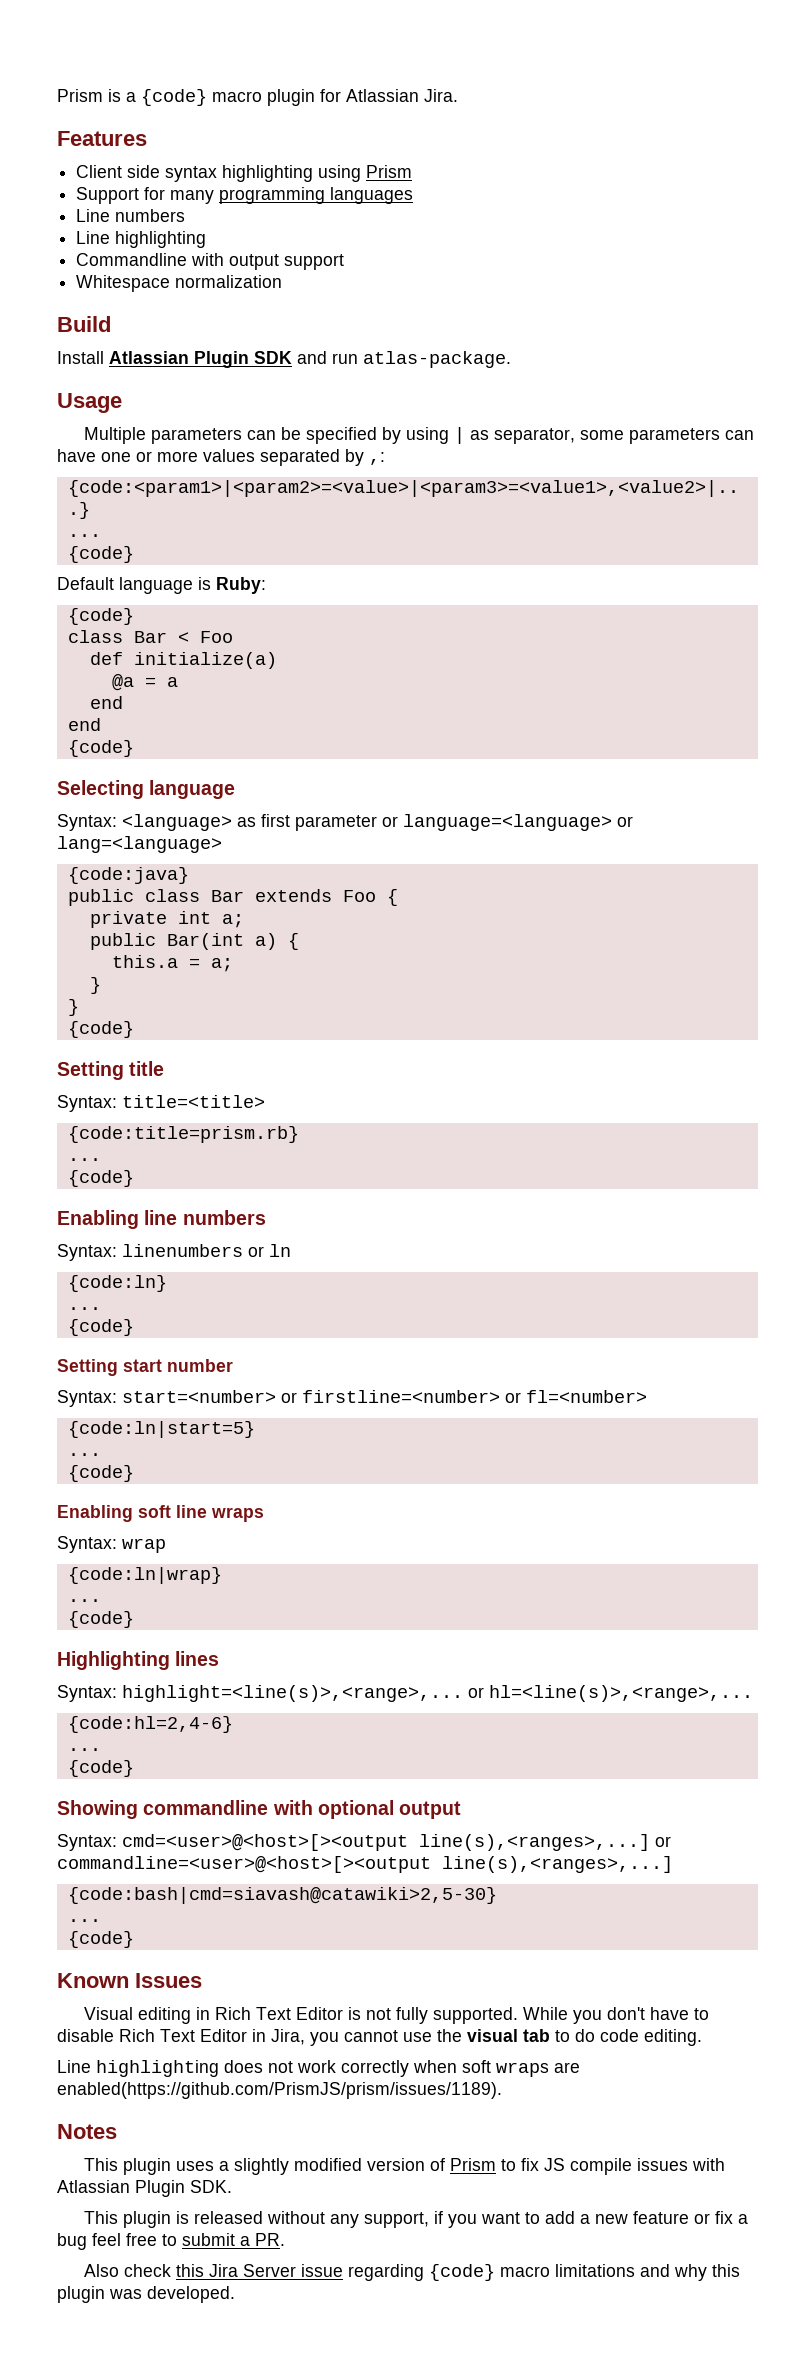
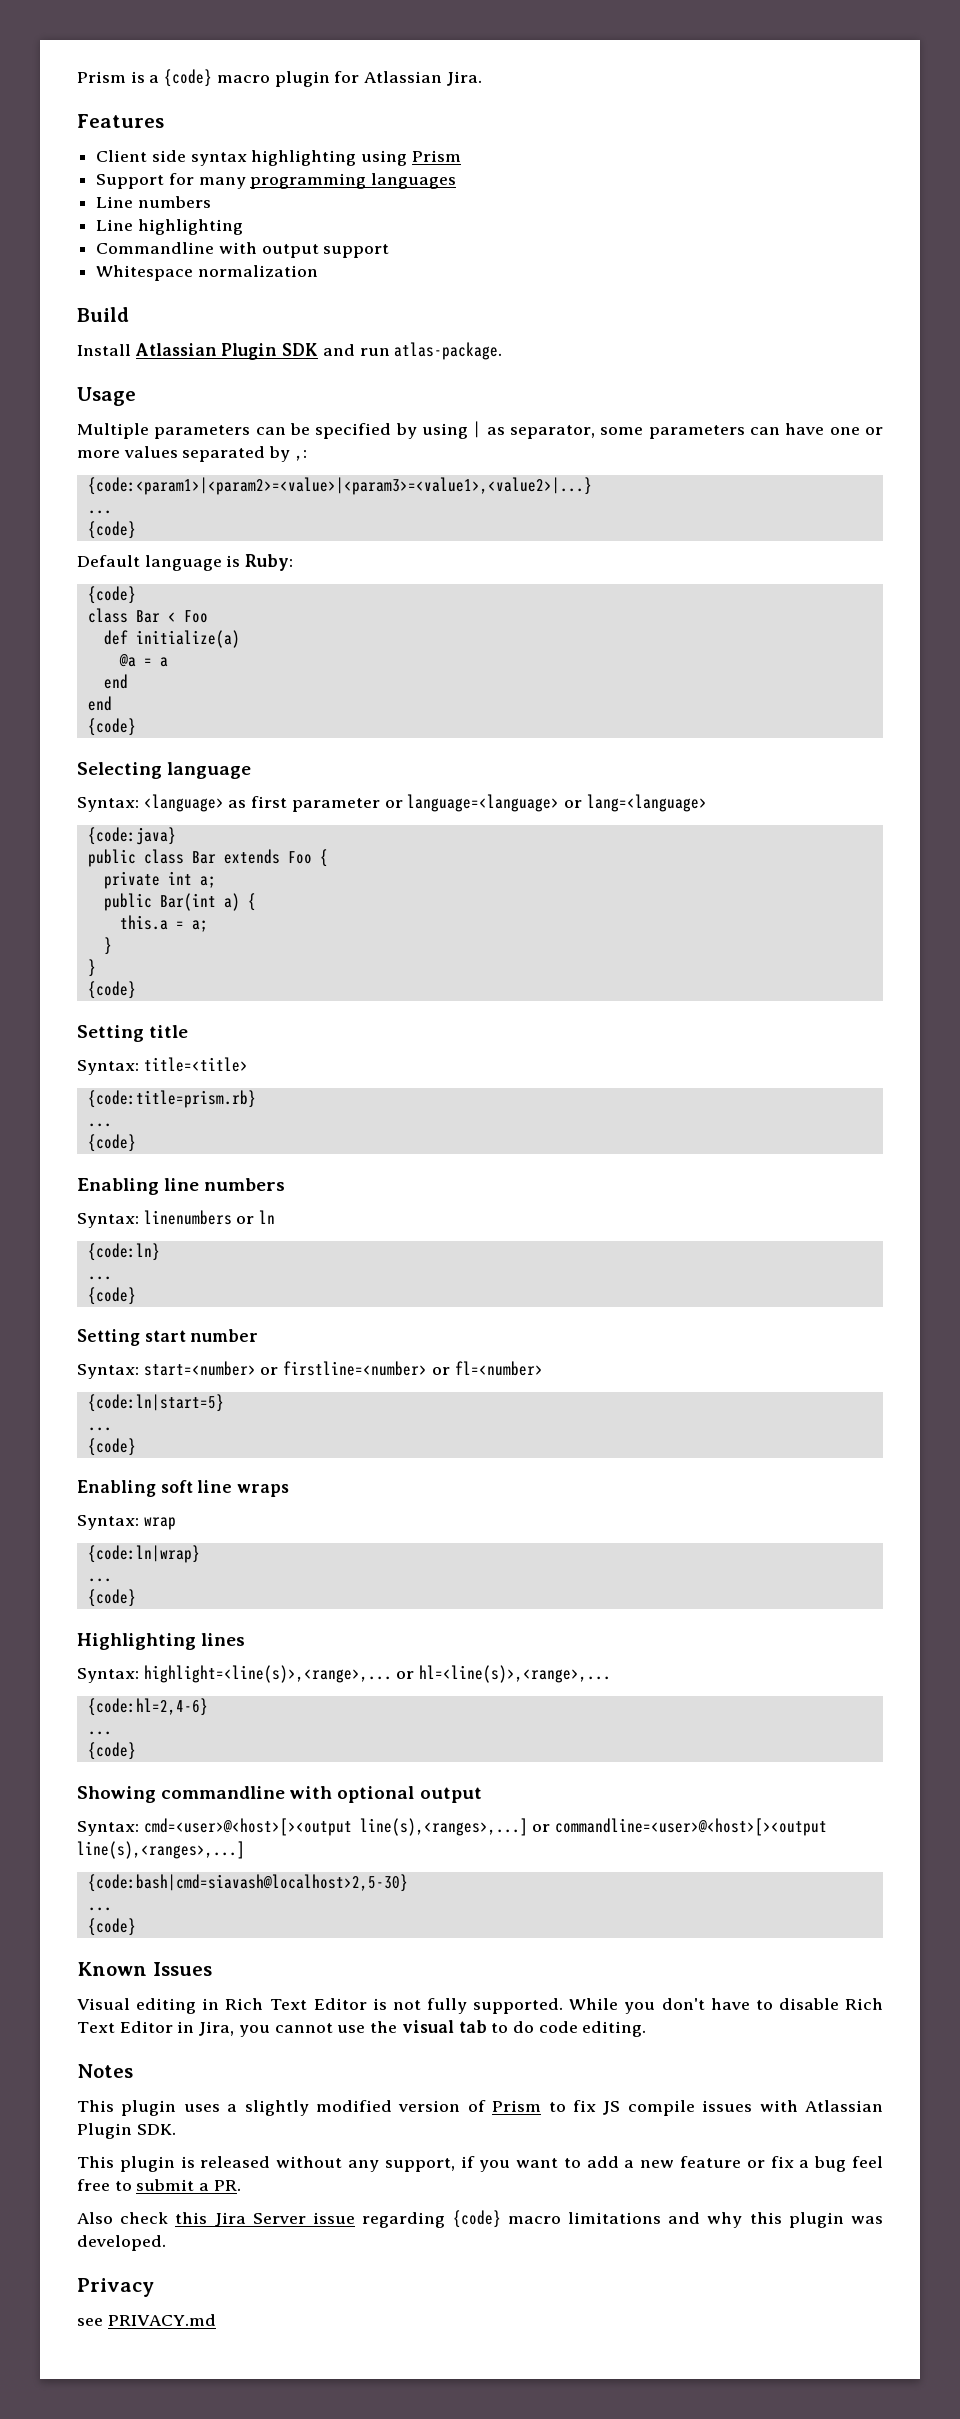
- {code:bash|cmd=siavash@catawiki>2,5-30}
+ {code:bash|cmd=siavash@localhost>2,5-30}
- Line highlighting does not work correctly when soft wraps are enabled(https://github.com/PrismJS/prism/issues/1189).
+ Privacy
+ see PRIVACY.md

